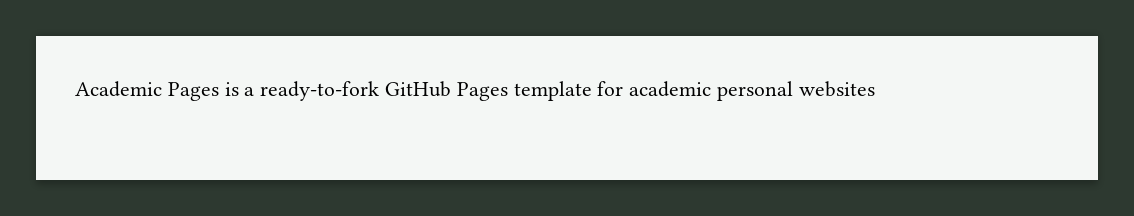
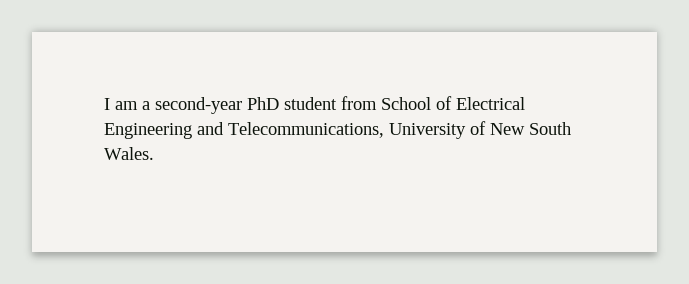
- Academic Pages is a ready-to-fork GitHub Pages template for academic personal websites
+ I am a second-year PhD student from School of Electrical Engineering and Telecommunications, University of New South Wales.

